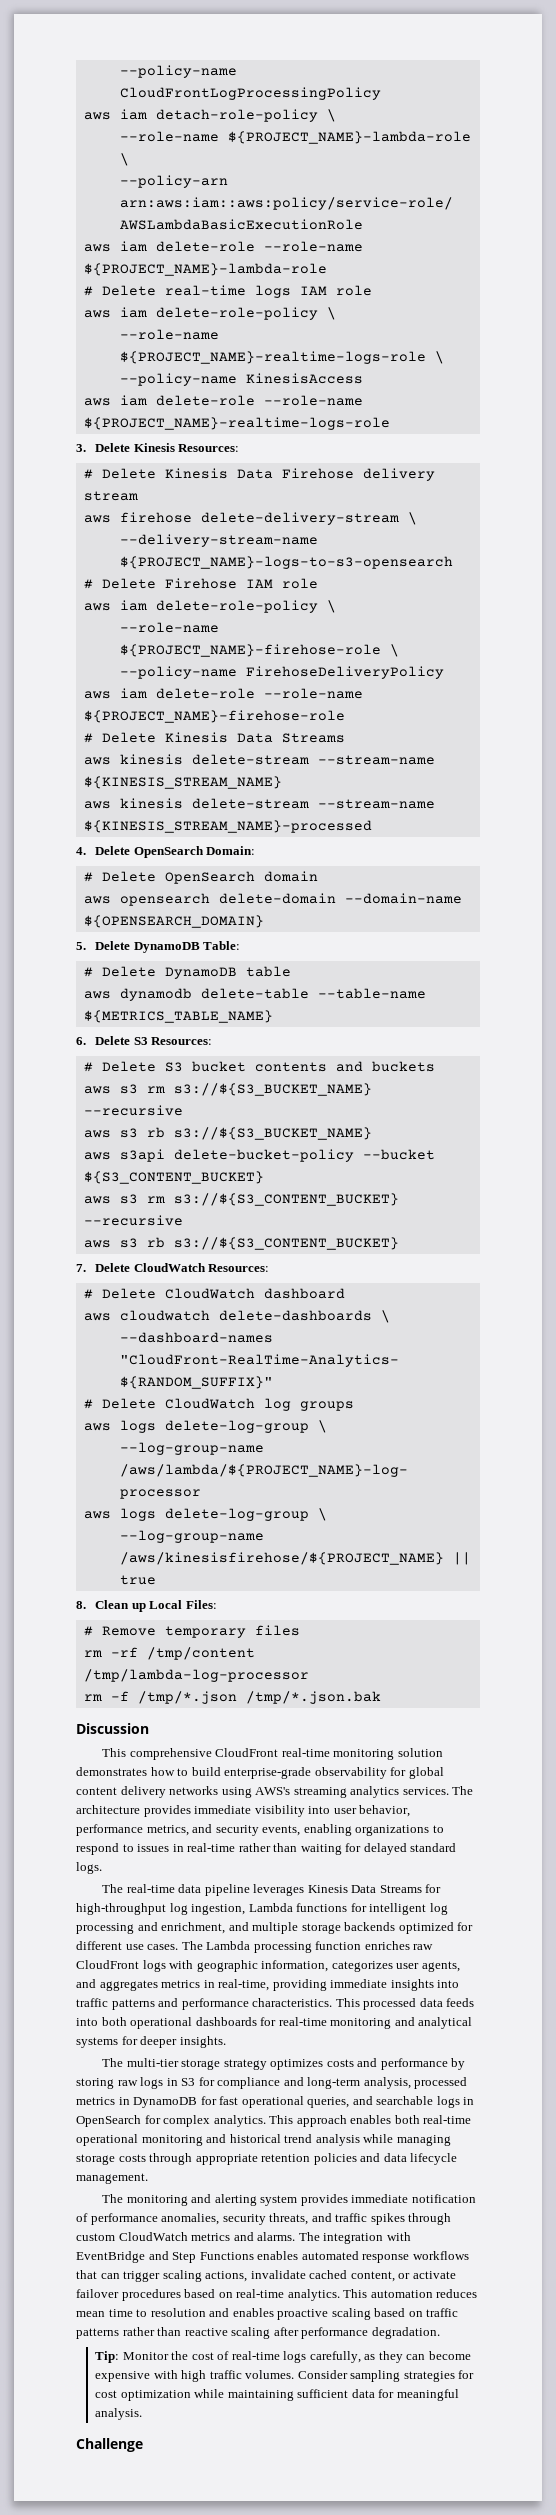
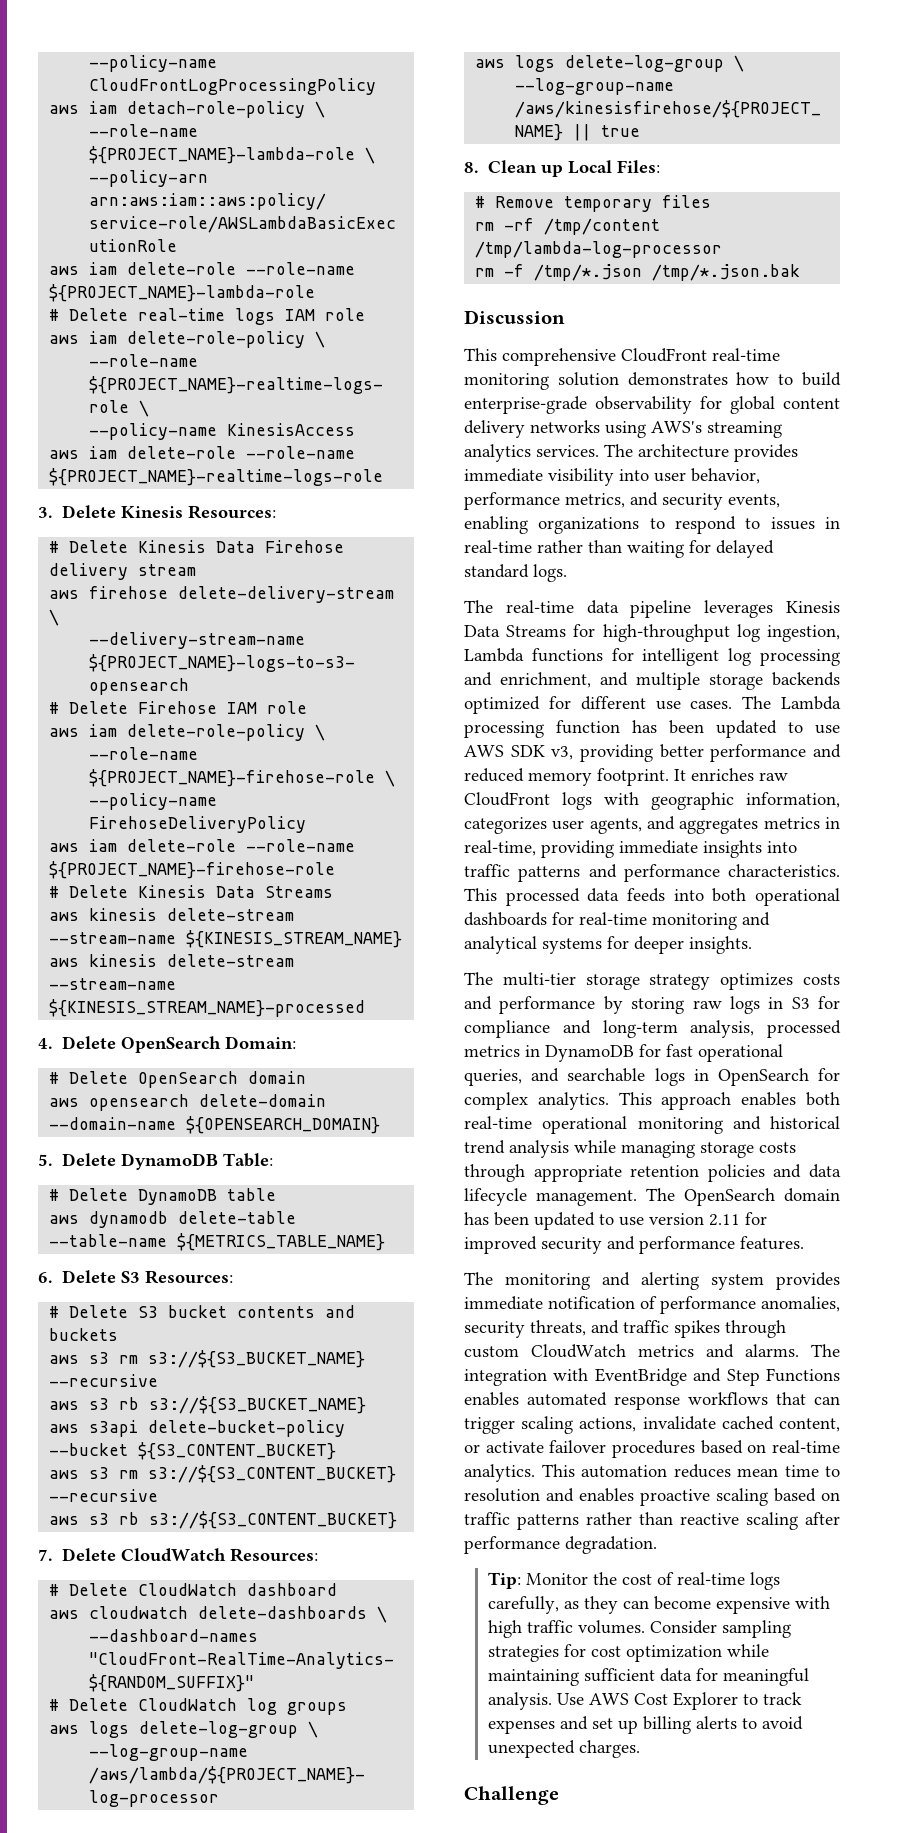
- The Lambda processing function enriches raw CloudFront logs with geographic information, categorizes user agents, and aggregates metrics in real-time, providing immediate insights into traffic patterns and performance characteristics.
+ The Lambda processing function has been updated to use AWS SDK v3, providing better performance and reduced memory footprint. It enriches raw CloudFront logs with geographic information, categorizes user agents, and aggregates metrics in real-time, providing immediate insights into traffic patterns and performance characteristics.
+ The OpenSearch domain has been updated to use version 2.11 for improved security and performance features.
+ Use AWS Cost Explorer to track expenses and set up billing alerts to avoid unexpected charges.

